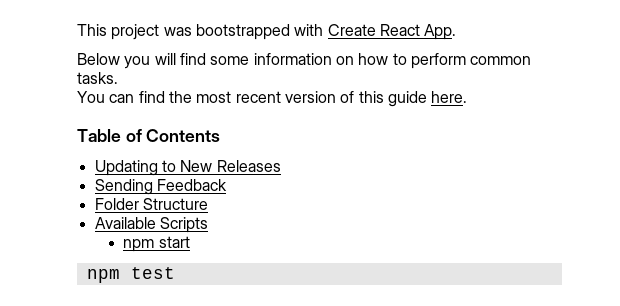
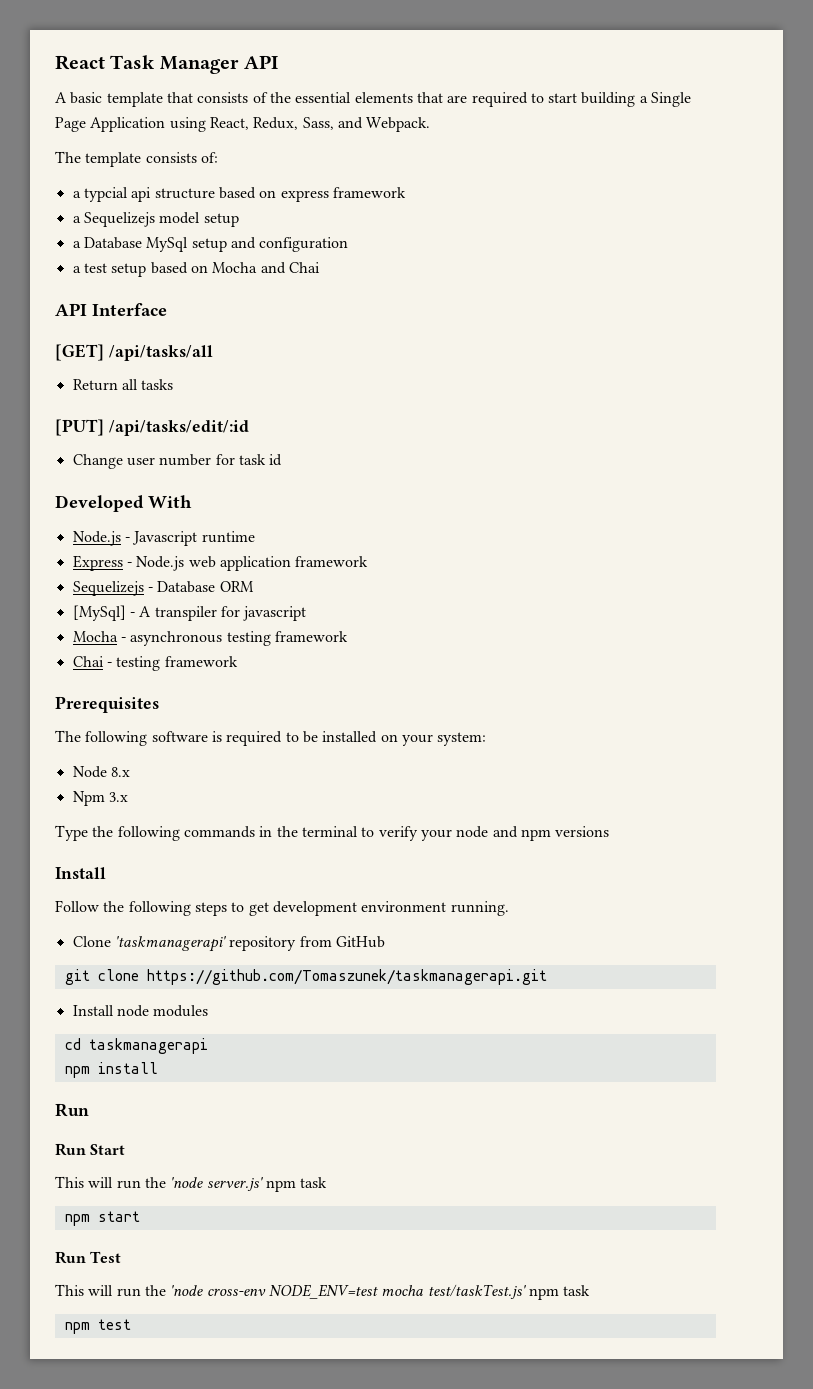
- This project was bootstrapped with Create React App.
- Below you will find some information on how to perform common tasks.
- You can find the most recent version of this guide here.
- Table of Contents
- Updating to New Releases
- Sending Feedback
- Folder Structure
- Available Scripts
+ React Task Manager API
+ A basic template that consists of the essential elements that are required to start building a Single Page Application using React, Redux, Sass, and Webpack.
+ The template consists of:
+ a typcial api structure based on express framework
+ a Sequelizejs model setup
+ a Database MySql setup and configuration
+ a test setup based on Mocha and Chai
+ API Interface
+ [GET] /api/tasks/all
+ Return all tasks
+ [PUT] /api/tasks/edit/:id
+ Change user number for task id
+ Developed With
+ Node.js - Javascript runtime
+ Express - Node.js web application framework
+ Sequelizejs - Database ORM
+ [MySql] - A transpiler for javascript
+ Mocha - asynchronous testing framework
+ Chai - testing framework
+ Prerequisites
+ The following software is required to be installed on your system:
+ Node 8.x
+ Npm 3.x
+ Type the following commands in the terminal to verify your node and npm versions
+ Install
+ Follow the following steps to get development environment running.
+ Clone 'taskmanagerapi' repository from GitHub
+ git clone https://github.com/Tomaszunek/taskmanagerapi.git
+ Install node modules
+ cd taskmanagerapi
+ npm install
+ Run
+ Run Start
+ This will run the 'node server.js' npm task
  npm start
+ Run Test
+ This will run the 'node cross-env NODE_ENV=test mocha test/taskTest.js' npm task

